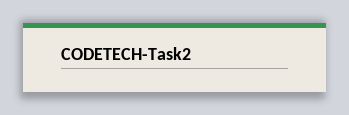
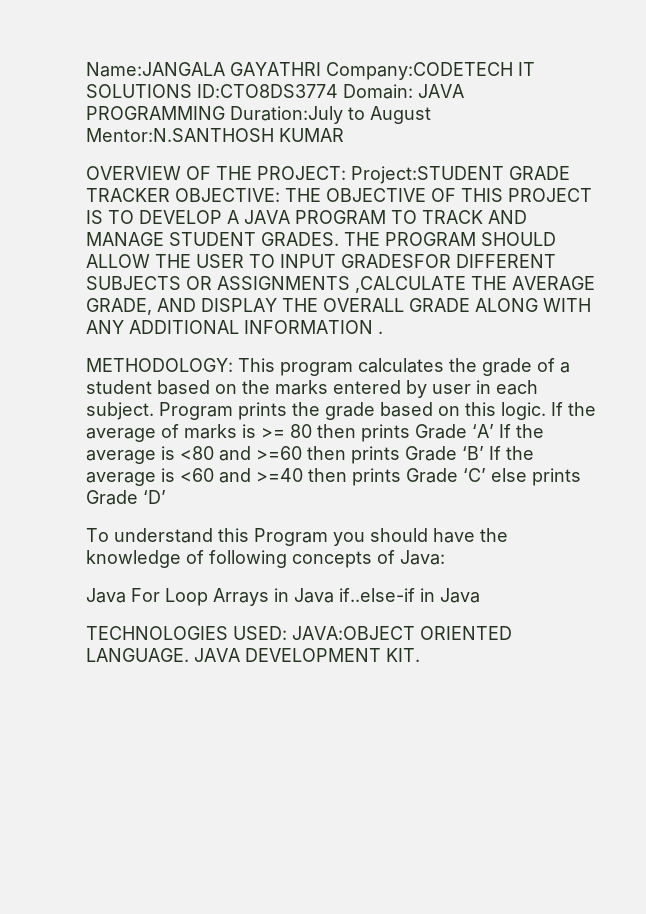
- CODETECH-Task2
+ Name:JANGALA GAYATHRI Company:CODETECH IT SOLUTIONS ID:CTO8DS3774 Domain: JAVA PROGRAMMING Duration:July to August Mentor:N.SANTHOSH KUMAR
+ OVERVIEW OF THE PROJECT: Project:STUDENT GRADE TRACKER OBJECTIVE: THE OBJECTIVE OF THIS PROJECT IS TO DEVELOP A JAVA PROGRAM TO TRACK AND MANAGE STUDENT GRADES. THE PROGRAM SHOULD ALLOW THE USER TO INPUT GRADESFOR DIFFERENT SUBJECTS OR ASSIGNMENTS ,CALCULATE THE AVERAGE GRADE, AND DISPLAY THE OVERALL GRADE ALONG WITH ANY ADDITIONAL INFORMATION .
+ METHODOLOGY: This program calculates the grade of a student based on the marks entered by user in each subject. Program prints the grade based on this logic. If the average of marks is >= 80 then prints Grade ‘A’ If the average is <80 and >=60 then prints Grade ‘B’ If the average is <60 and >=40 then prints Grade ‘C’ else prints Grade ‘D’
+ To understand this Program you should have the knowledge of following concepts of Java:
+ Java For Loop Arrays in Java if..else-if in Java
+ TECHNOLOGIES USED: JAVA:OBJECT ORIENTED LANGUAGE. JAVA DEVELOPMENT KIT.

